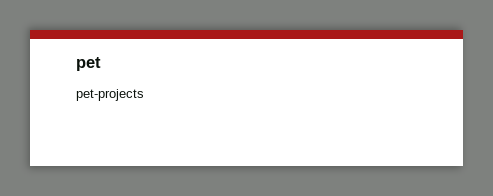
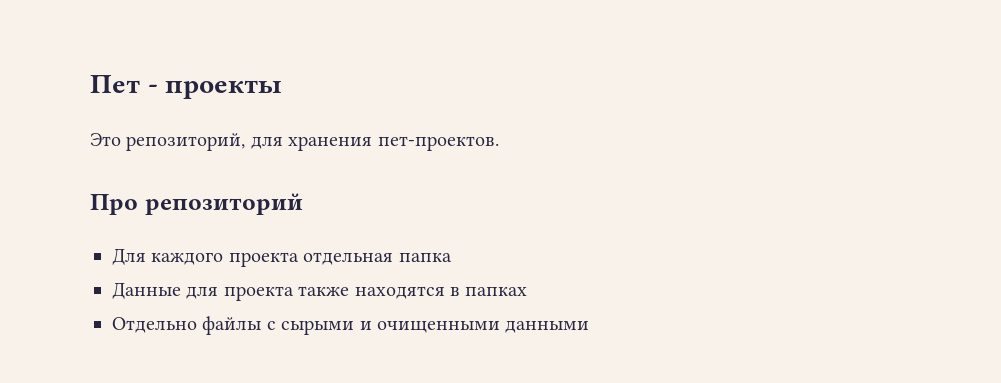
- pet
- pet-projects
+ Пет - проекты
+ Это репозиторий, для хранения пет-проектов.
+ Про репозиторий
+ Для каждого проекта отдельная папка
+ Данные для проекта также находятся в папках
+ Отдельно файлы с сырыми и очищенными данными

